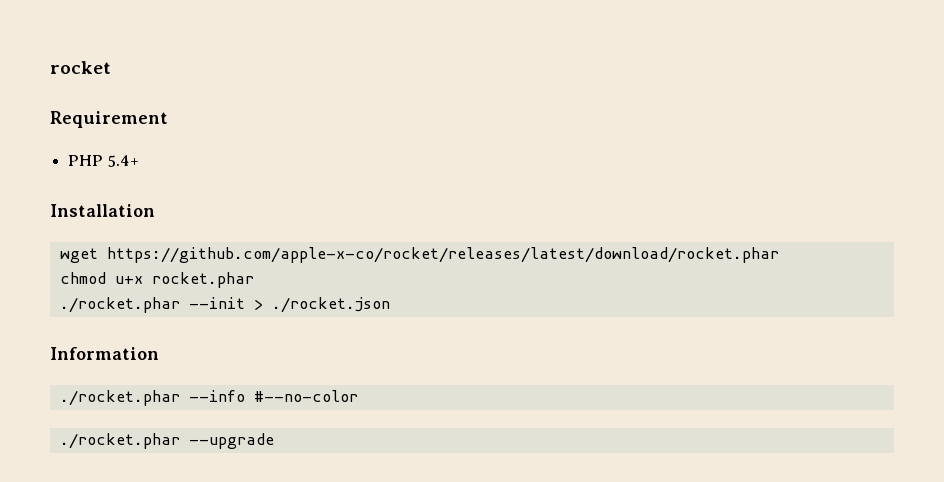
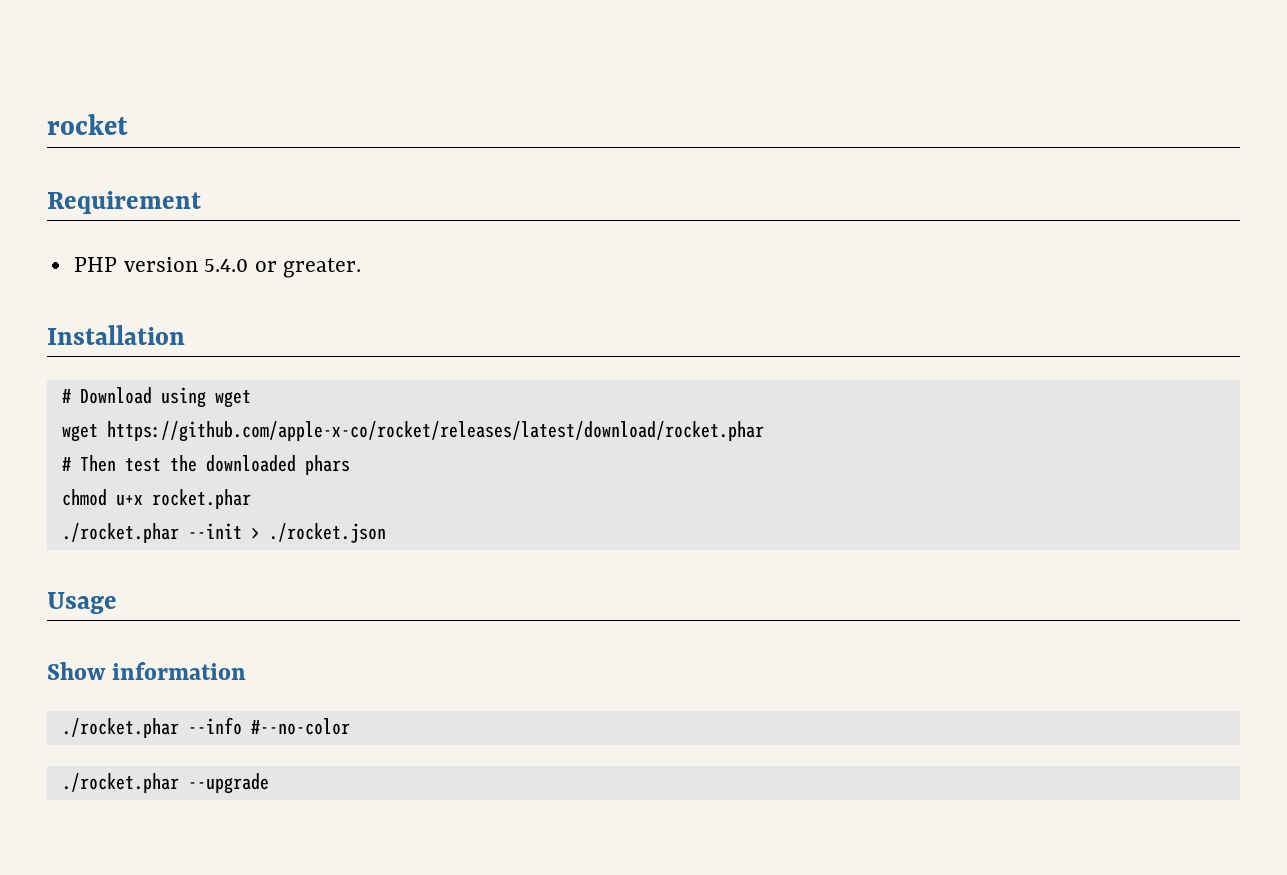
- PHP 5.4+
+ PHP version 5.4.0 or greater.
  Installation
+ # Download using wget
  wget https://github.com/apple-x-co/rocket/releases/latest/download/rocket.phar
+ # Then test the downloaded phars
- Information
+ Usage
+ Show information

